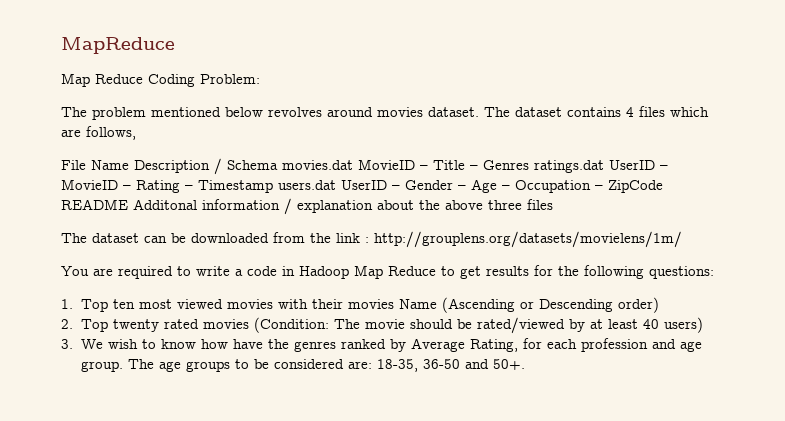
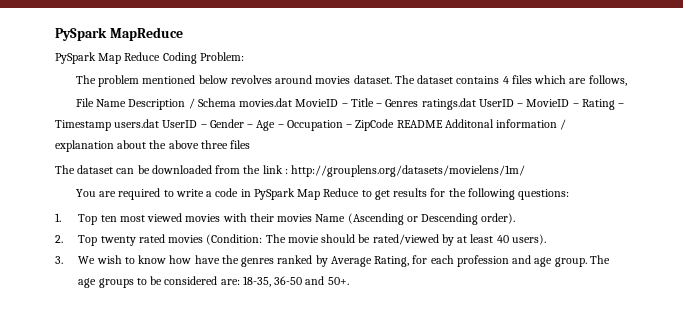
- MapReduce
+ PySpark MapReduce
- Map Reduce Coding Problem:
+ PySpark Map Reduce Coding Problem:
- You are required to write a code in Hadoop Map Reduce to get results for the following questions:
+ You are required to write a code in PySpark Map Reduce to get results for the following questions:
- 1. Top ten most viewed movies with their movies Name (Ascending or Descending order)
+ 1. Top ten most viewed movies with their movies Name (Ascending or Descending order).
- 2. Top twenty rated movies (Condition: The movie should be rated/viewed by at least 40 users)
+ 2. Top twenty rated movies (Condition: The movie should be rated/viewed by at least 40 users).

